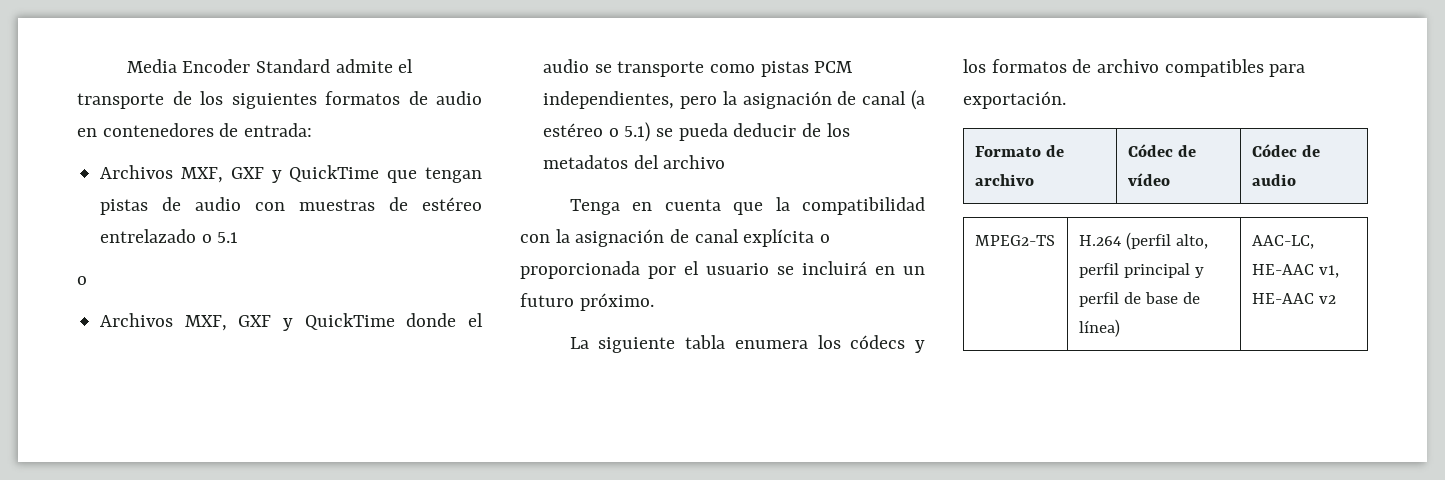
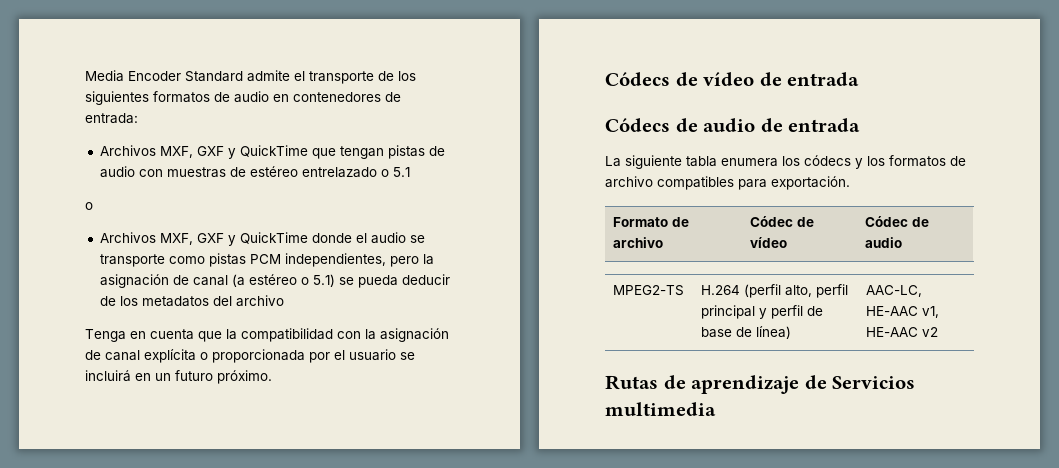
+ Códecs de vídeo de entrada
+ Códecs de audio de entrada
+ Rutas de aprendizaje de Servicios multimedia

